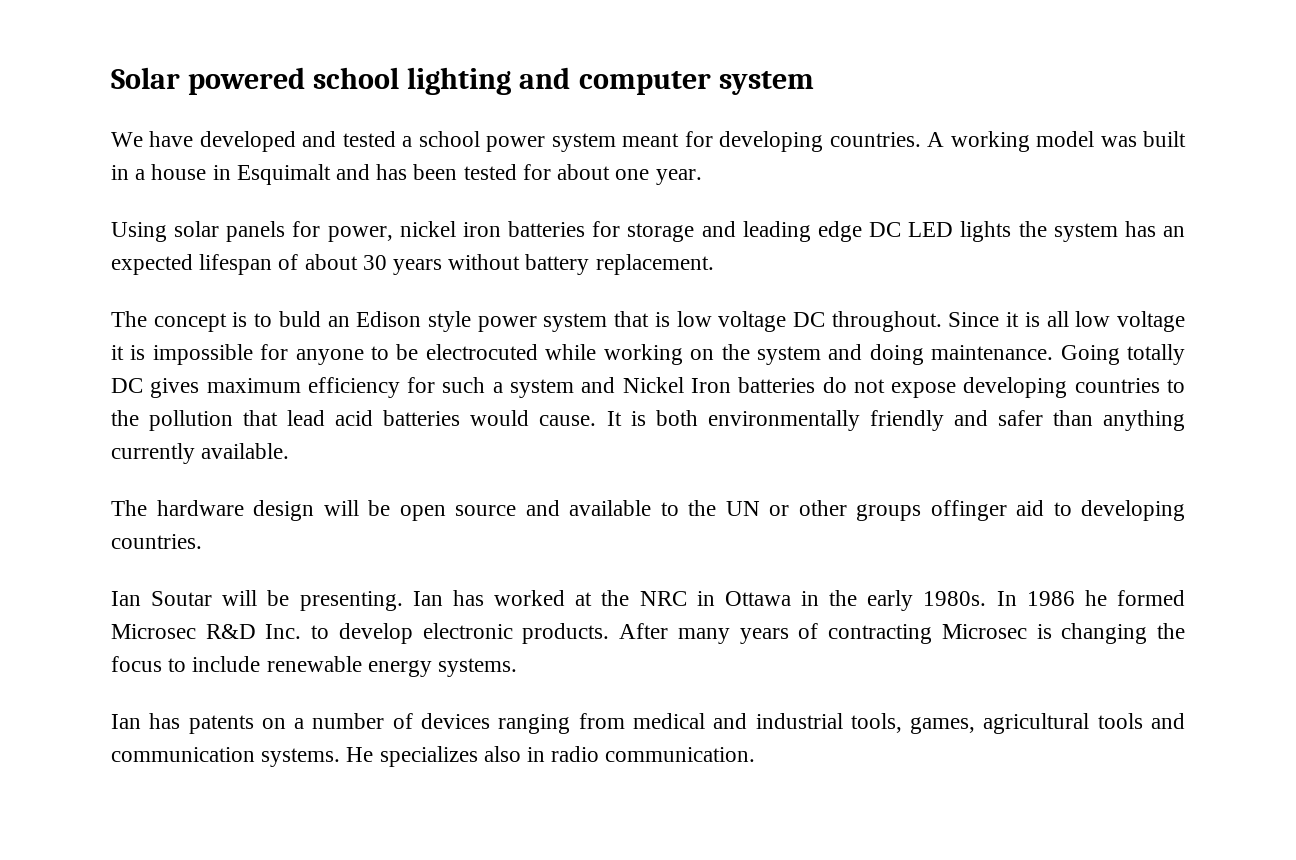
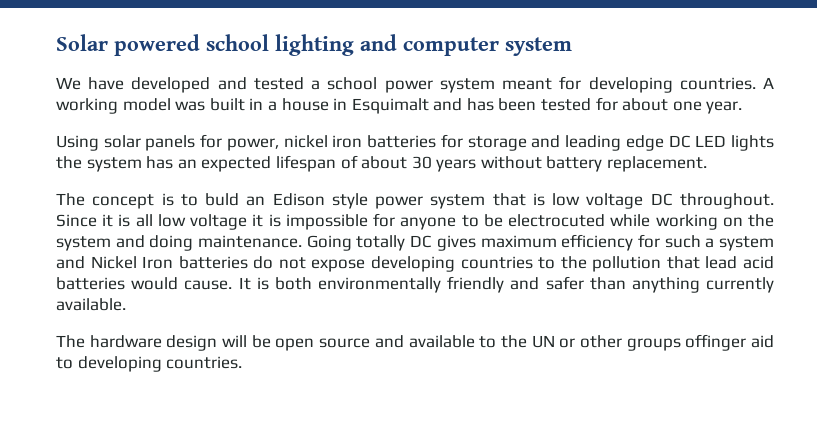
- Ian Soutar will be presenting. Ian has worked at the NRC in Ottawa in the early 1980s. In 1986 he formed Microsec R&D Inc. to develop electronic products. After many years of contracting Microsec is changing the focus to include renewable energy systems.
- Ian has patents on a number of devices ranging from medical and industrial tools, games, agricultural tools and communication systems. He specializes also in radio communication.

